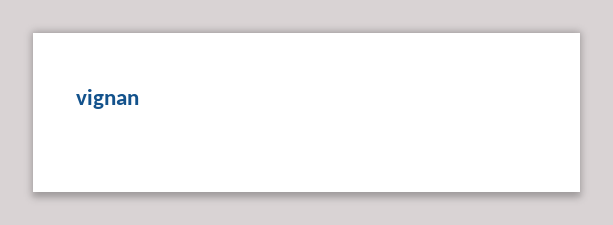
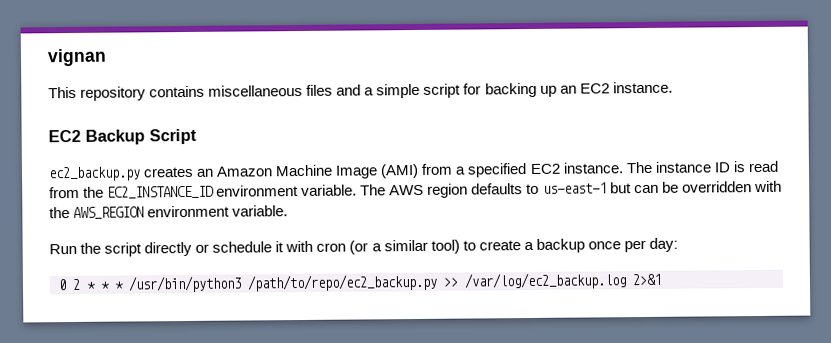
+ This repository contains miscellaneous files and a simple script for backing up an EC2 instance.
+ EC2 Backup Script
+ ec2_backup.py creates an Amazon Machine Image (AMI) from a specified EC2 instance. The instance ID is read from the EC2_INSTANCE_ID environment variable. The AWS region defaults to us-east-1 but can be overridden with the AWS_REGION environment variable.
+ Run the script directly or schedule it with cron (or a similar tool) to create a backup once per day:
+ 0 2 * * * /usr/bin/python3 /path/to/repo/ec2_backup.py >> /var/log/ec2_backup.log 2>&1

